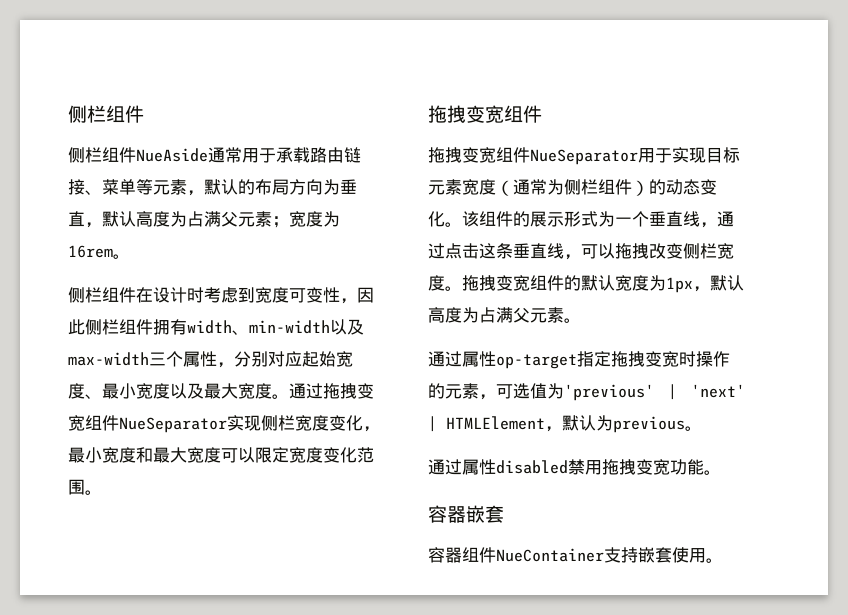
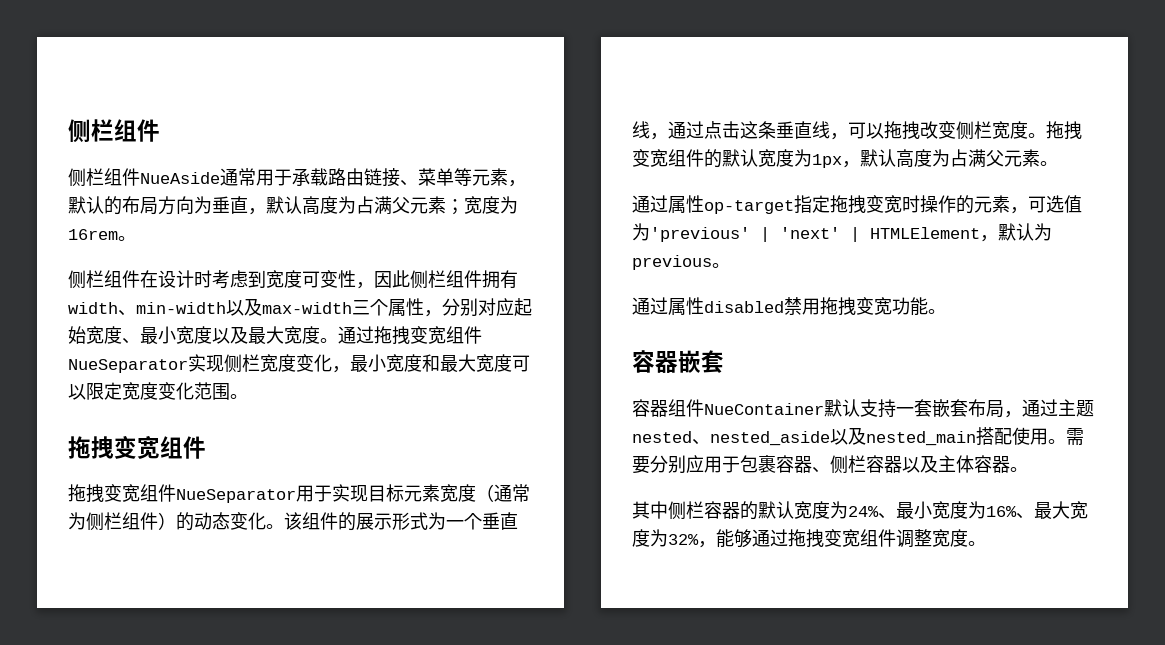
- 容器组件NueContainer支持嵌套使用。
+ 容器组件NueContainer默认支持一套嵌套布局，通过主题nested、nested_aside以及nested_main搭配使用。需要分别应用于包裹容器、侧栏容器以及主体容器。
+ 其中侧栏容器的默认宽度为24%、最小宽度为16%、最大宽度为32%，能够通过拖拽变宽组件调整宽度。

